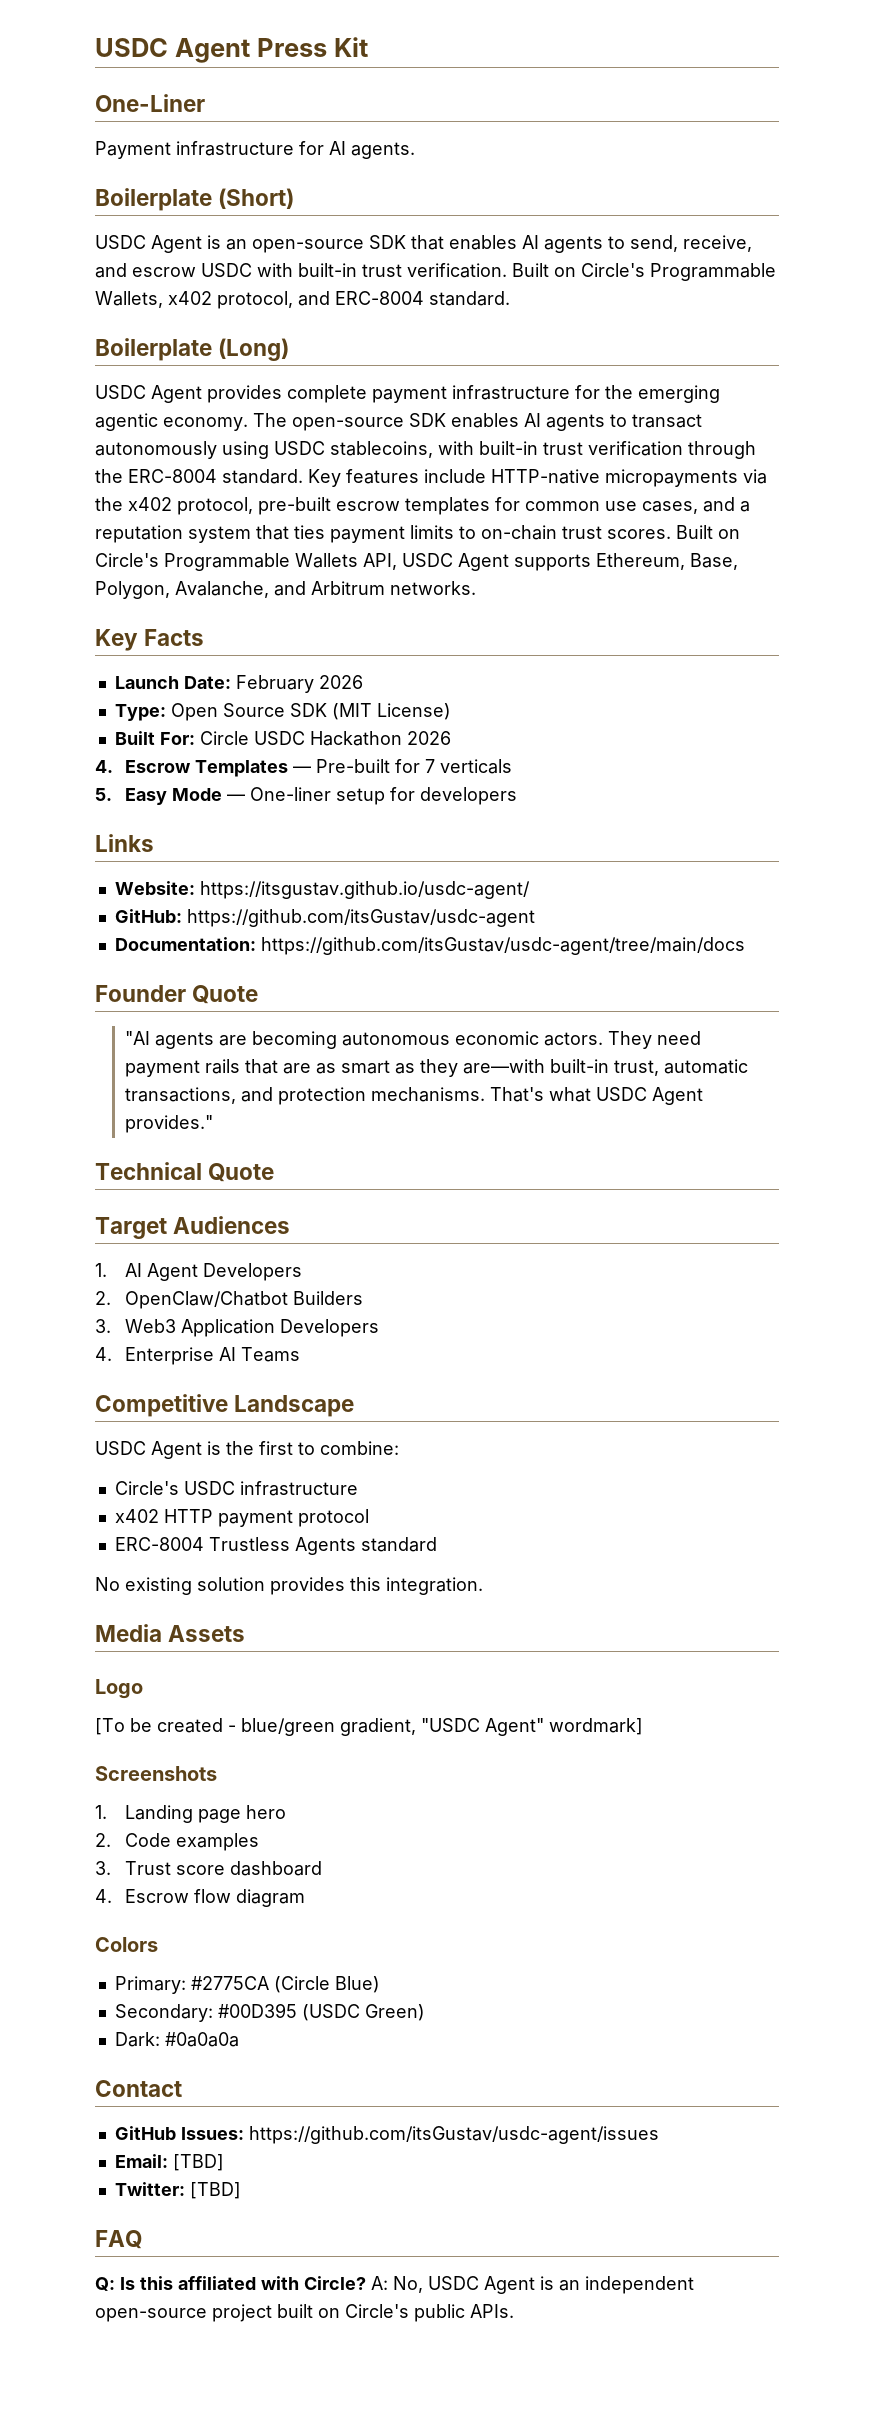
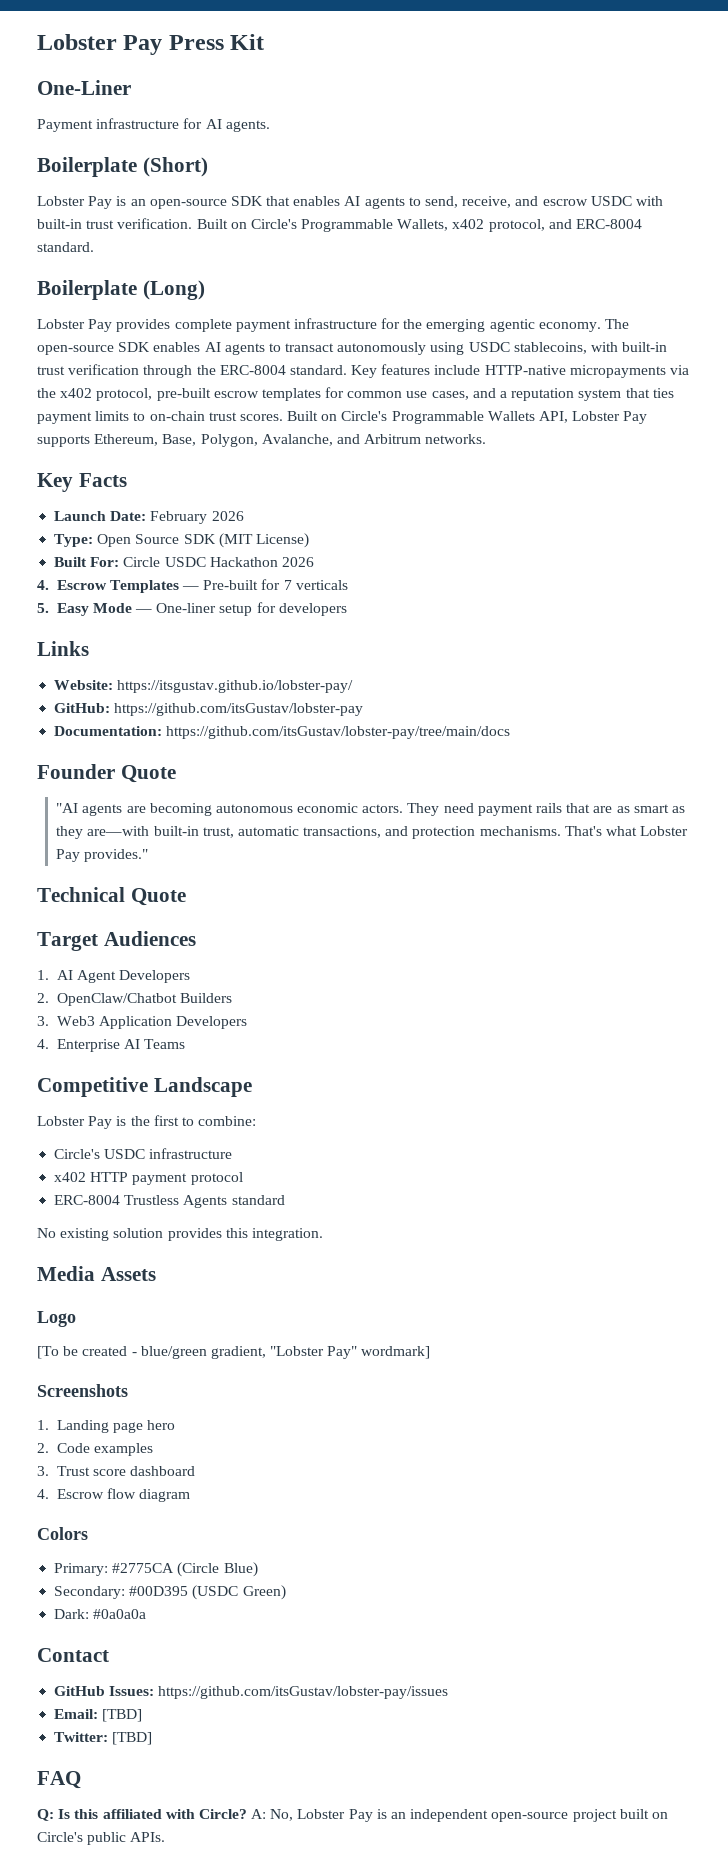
- USDC Agent Press Kit
+ Lobster Pay Press Kit
- USDC Agent is an open-source SDK that enables AI agents to send, receive, and escrow USDC with built-in trust verification.
+ Lobster Pay is an open-source SDK that enables AI agents to send, receive, and escrow USDC with built-in trust verification.
- USDC Agent provides complete payment infrastructure for the emerging agentic economy.
+ Lobster Pay provides complete payment infrastructure for the emerging agentic economy.
- Built on Circle's Programmable Wallets API, USDC Agent supports Ethereum, Base, Polygon, Avalanche, and Arbitrum networks.
+ Built on Circle's Programmable Wallets API, Lobster Pay supports Ethereum, Base, Polygon, Avalanche, and Arbitrum networks.
- Website: https://itsgustav.github.io/usdc-agent/
+ Website: https://itsgustav.github.io/lobster-pay/
- GitHub: https://github.com/itsGustav/usdc-agent
+ GitHub: https://github.com/itsGustav/lobster-pay
- Documentation: https://github.com/itsGustav/usdc-agent/tree/main/docs
+ Documentation: https://github.com/itsGustav/lobster-pay/tree/main/docs
- That's what USDC Agent provides."
+ That's what Lobster Pay provides."
- USDC Agent is the first to combine:
+ Lobster Pay is the first to combine:
- [To be created - blue/green gradient, "USDC Agent" wordmark]
+ [To be created - blue/green gradient, "Lobster Pay" wordmark]
- GitHub Issues: https://github.com/itsGustav/usdc-agent/issues
+ GitHub Issues: https://github.com/itsGustav/lobster-pay/issues
- A: No, USDC Agent is an independent open-source project built on Circle's public APIs.
+ A: No, Lobster Pay is an independent open-source project built on Circle's public APIs.

